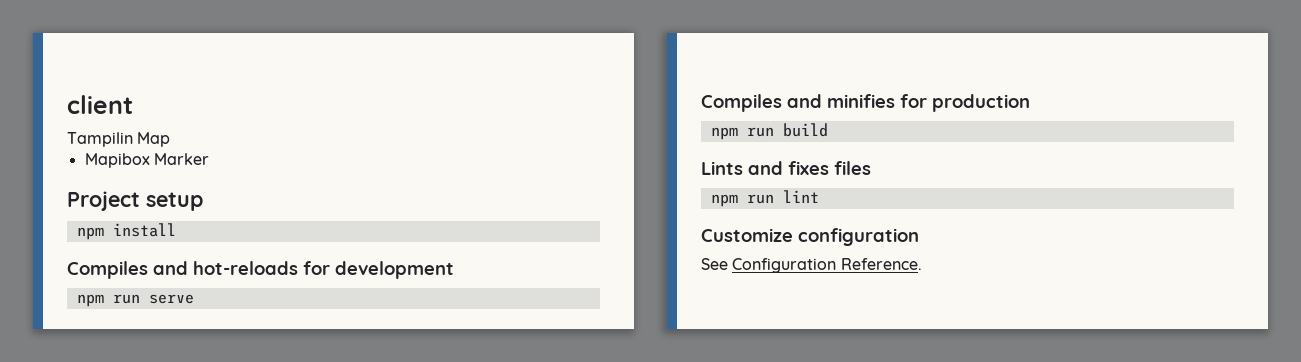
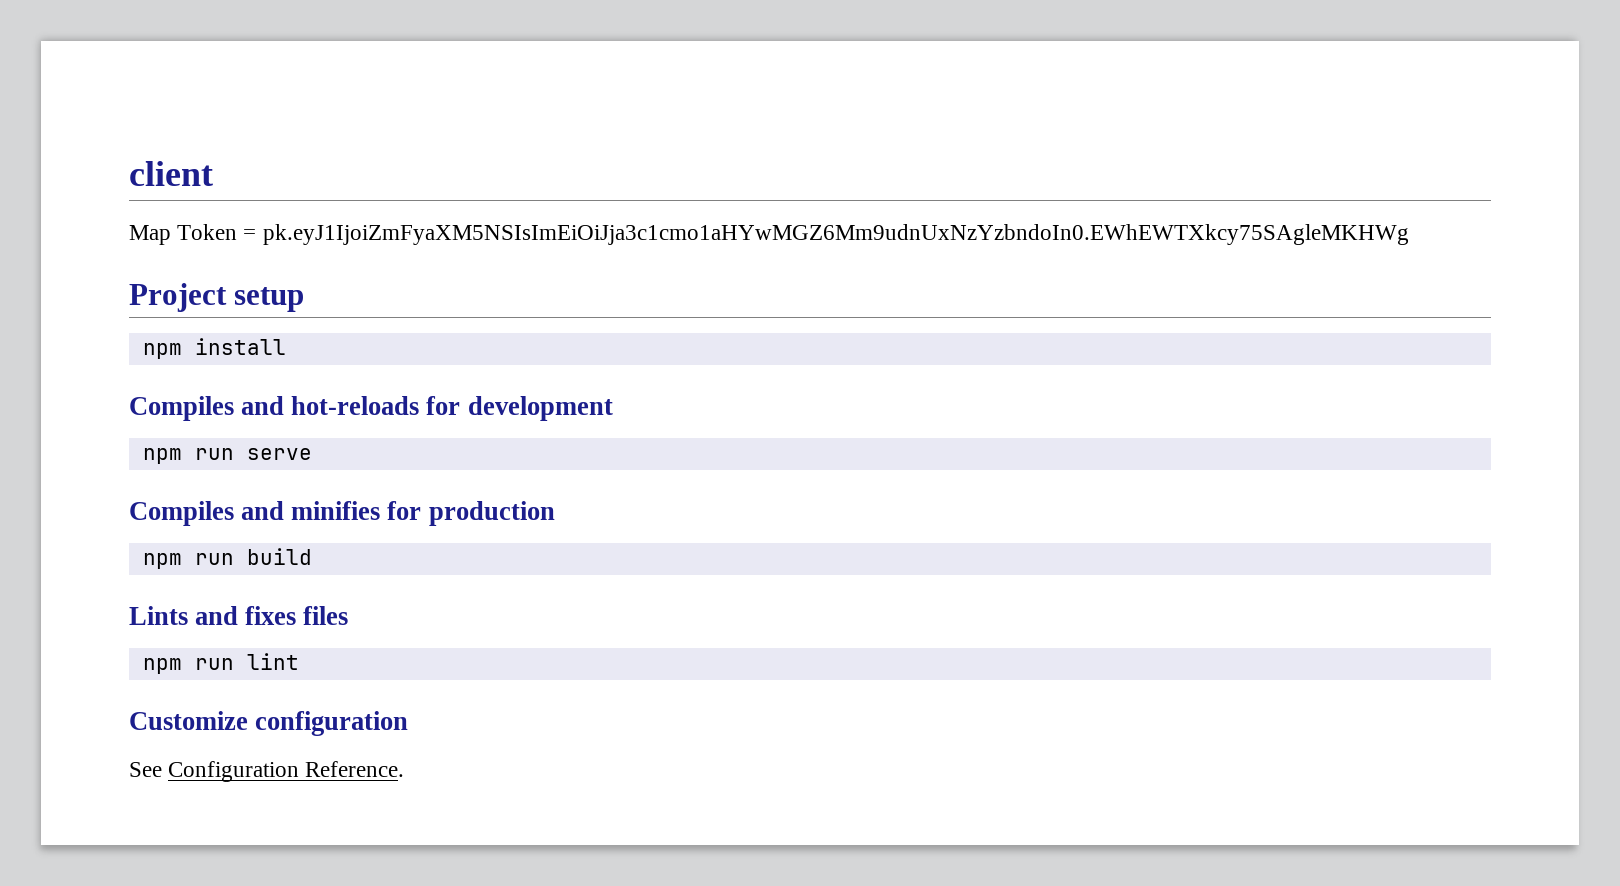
- Tampilin Map
- Mapibox Marker
+ Map Token = pk.eyJ1IjoiZmFyaXM5NSIsImEiOiJja3c1cmo1aHYwMGZ6Mm9udnUxNzYzbndoIn0.EWhEWTXkcy75SAgleMKHWg

